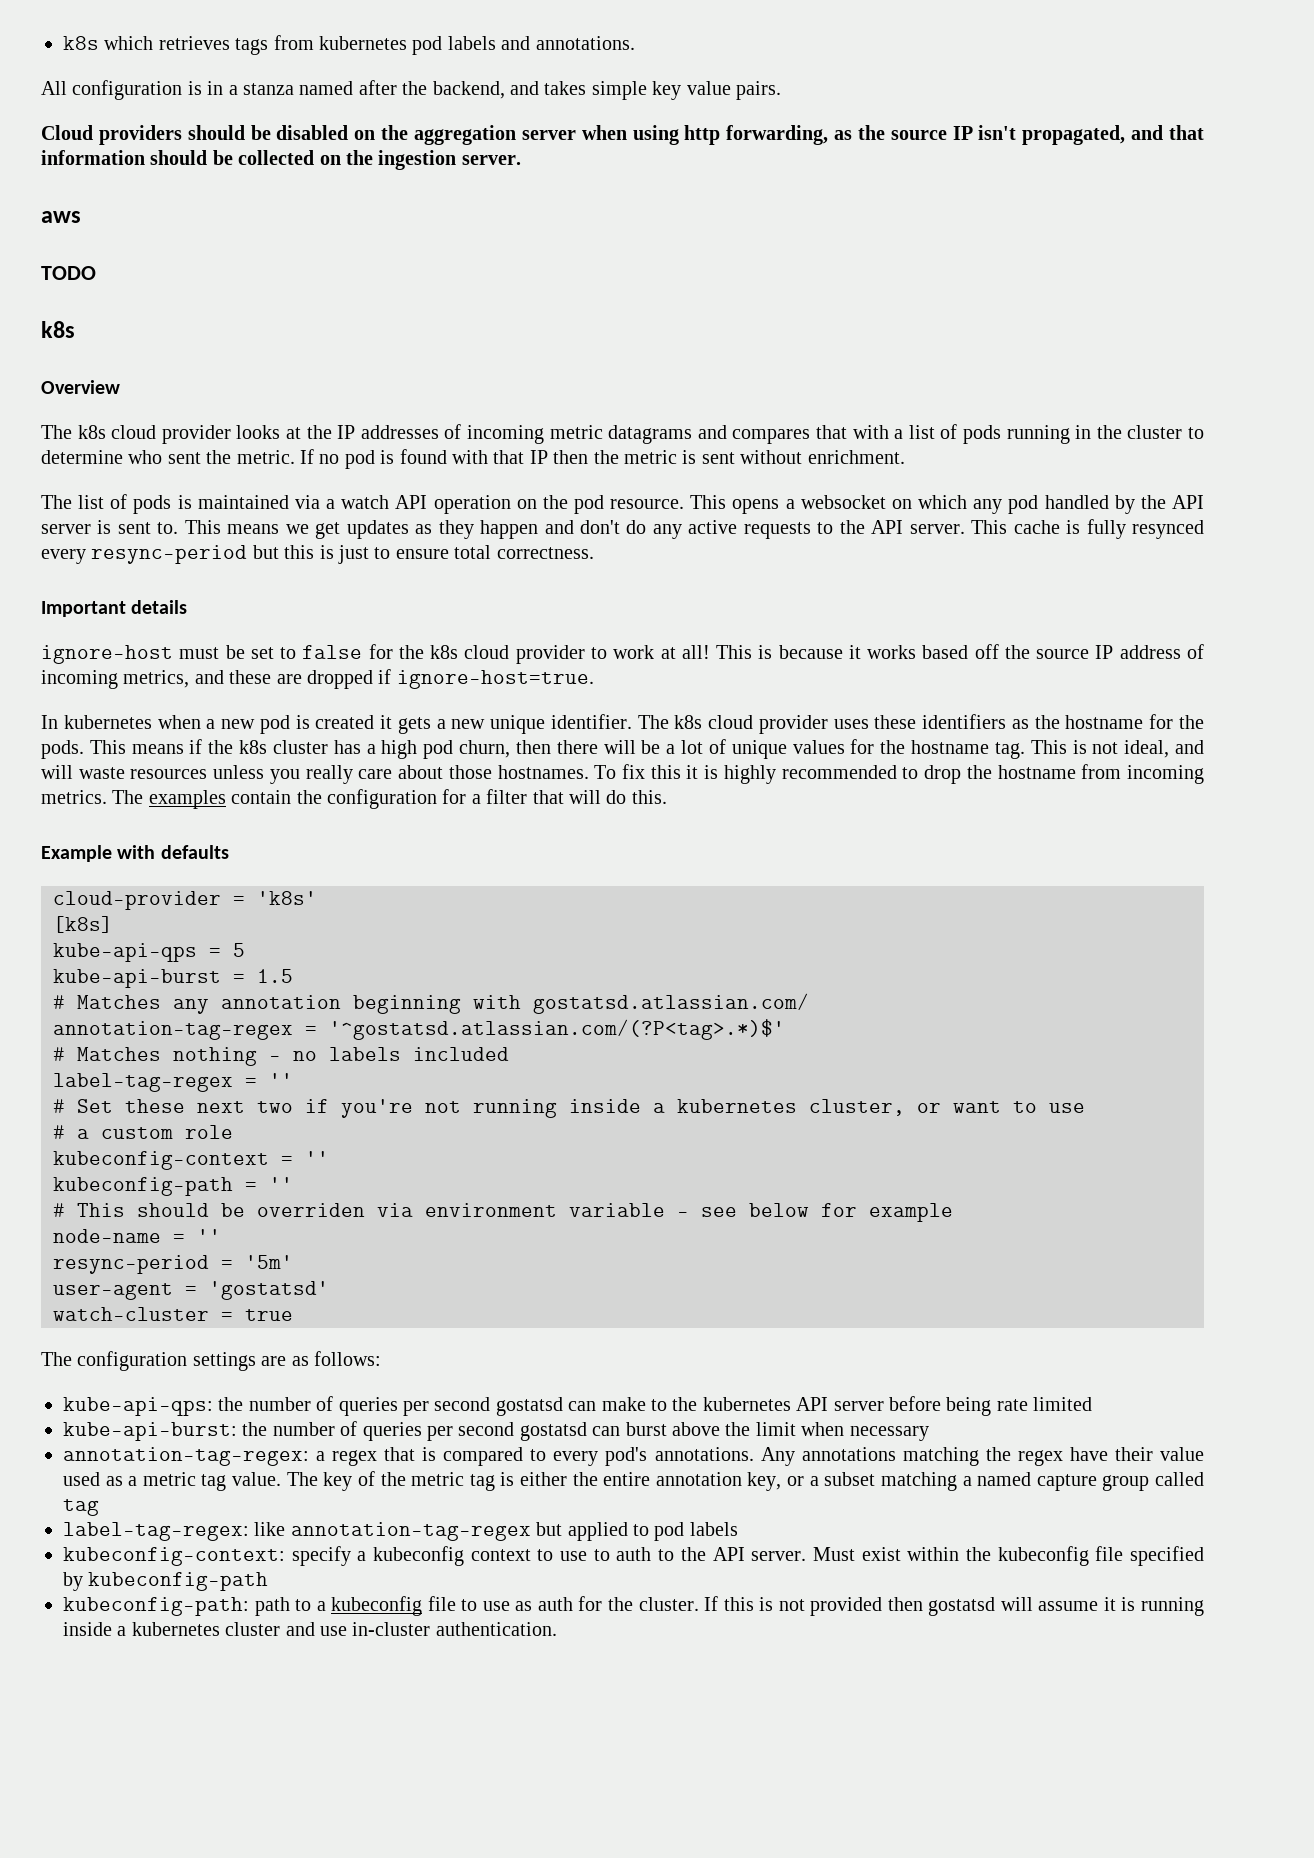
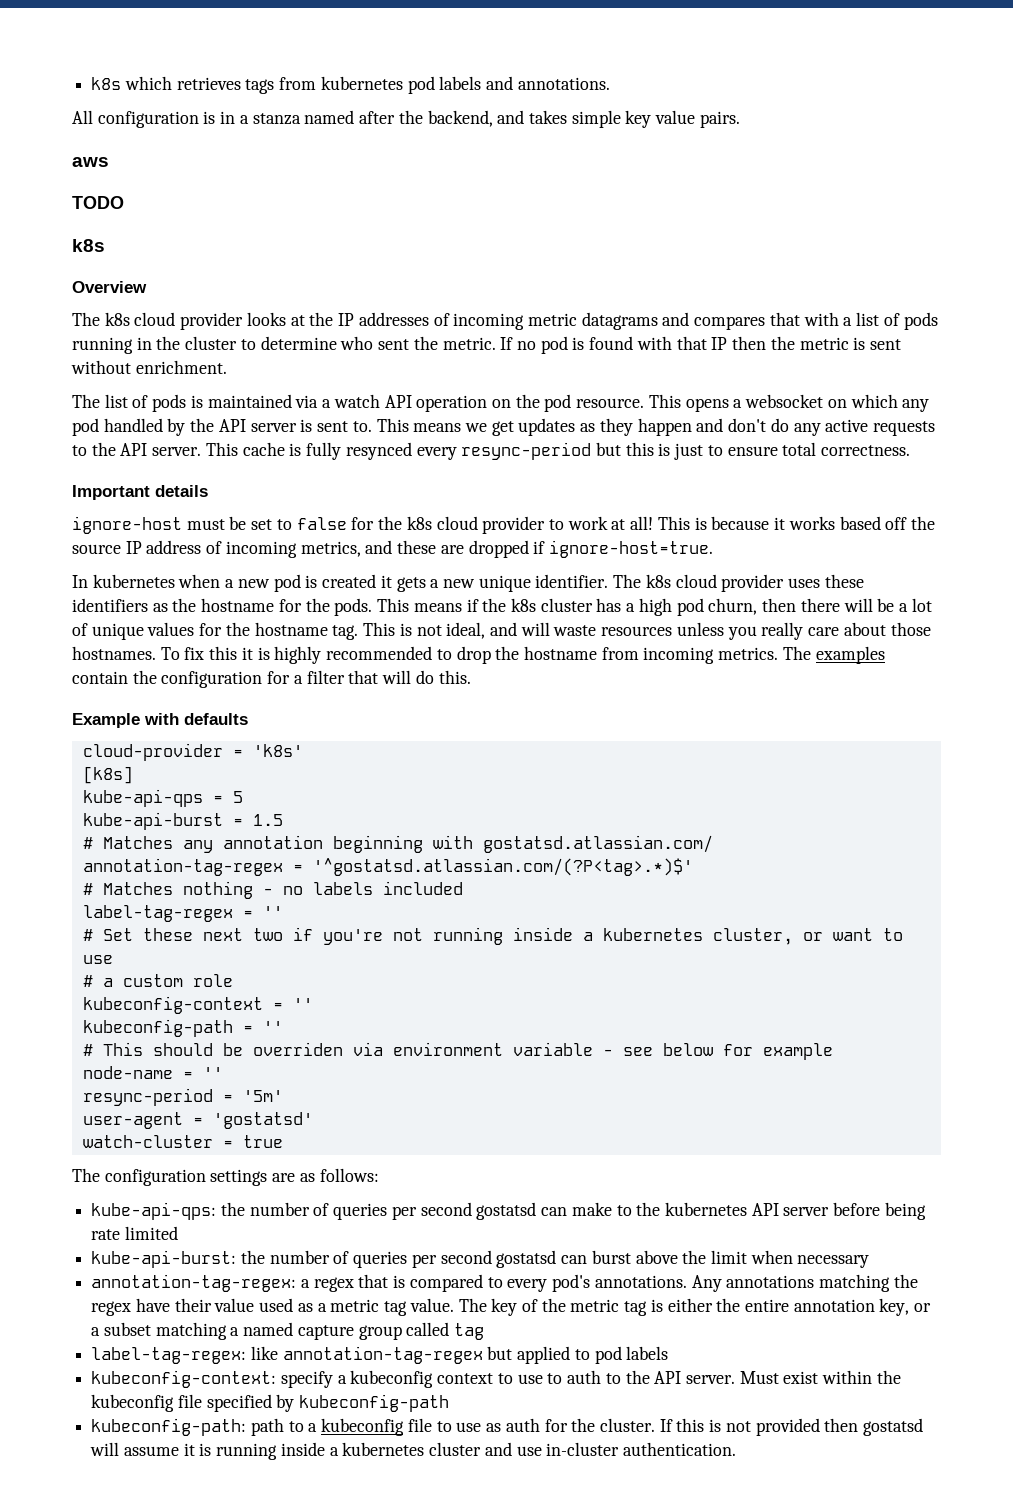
- Cloud providers should be disabled on the aggregation server when using http forwarding, as the source IP isn't propagated, and that information should be collected on the ingestion server.

